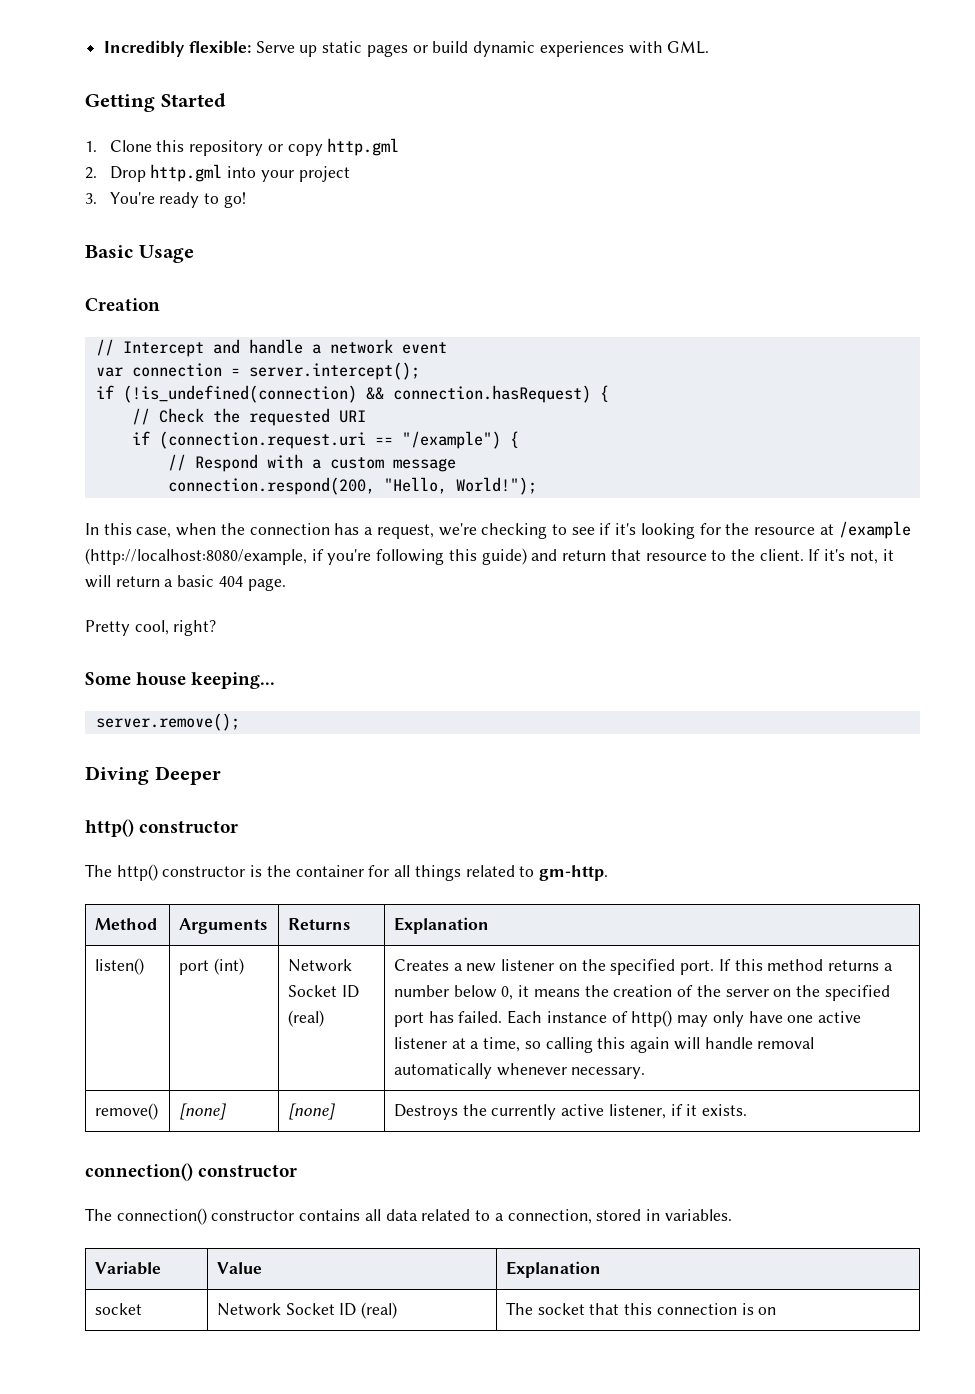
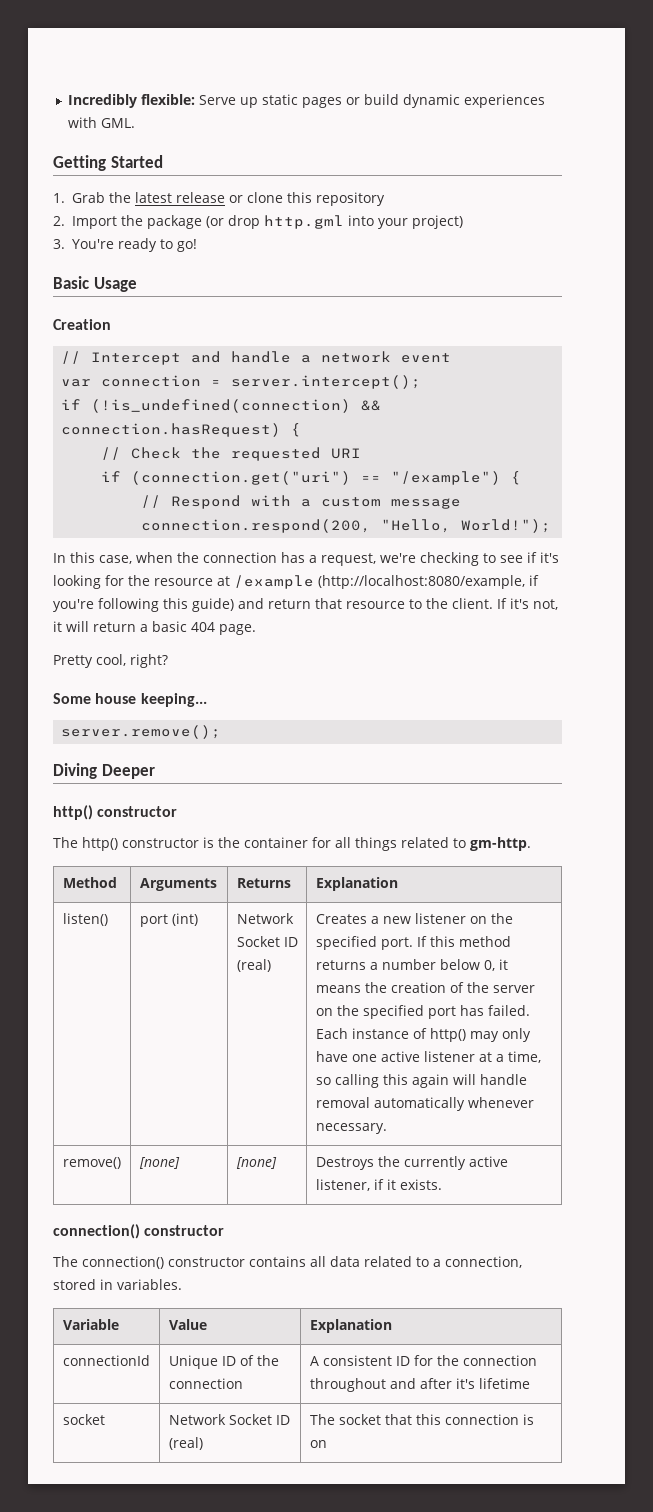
- 1. Clone this repository or copy http.gml
- 2. Drop http.gml into your project
+ 1. Grab the latest release or clone this repository
+ 2. Import the package (or drop http.gml into your project)
- if (connection.request.uri == "/example") {
+ if (connection.get("uri") == "/example") {
+ connectionId | Unique ID of the connection | A consistent ID for the connection throughout and after it's lifetime

